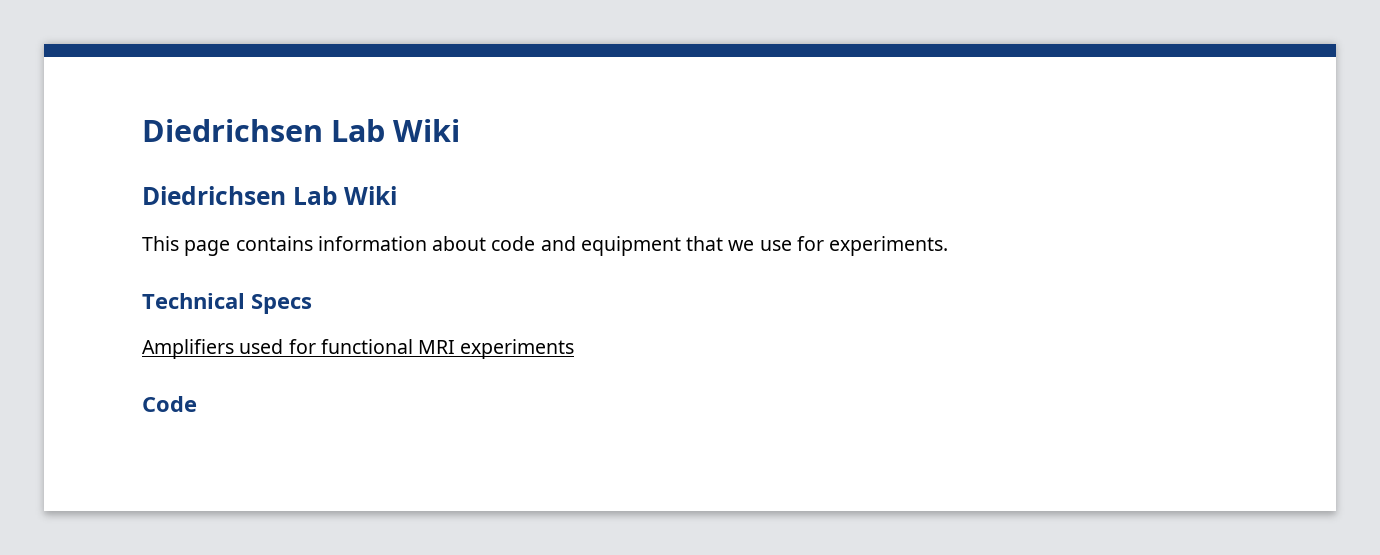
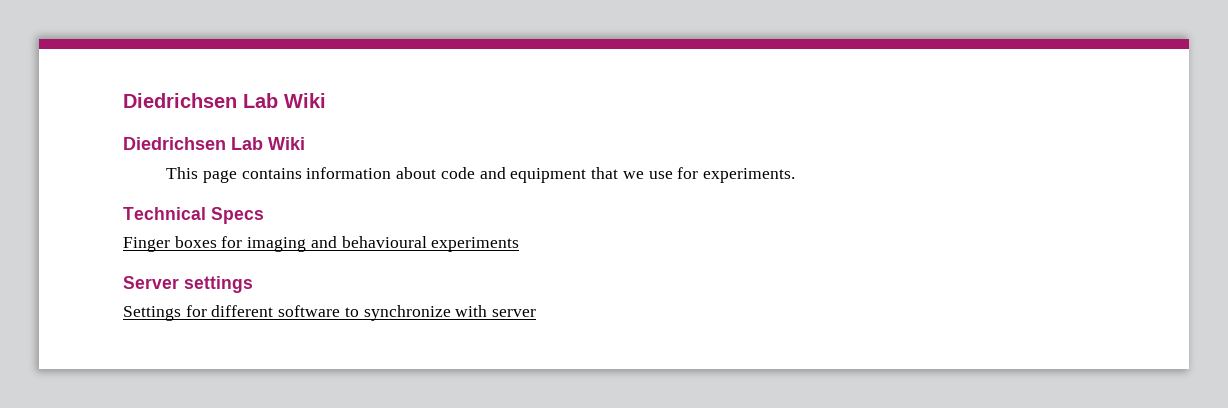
- Amplifiers used for functional MRI experiments
- Code
+ Finger boxes for imaging and behavioural experiments
+ Server settings
+ Settings for different software to synchronize with server

